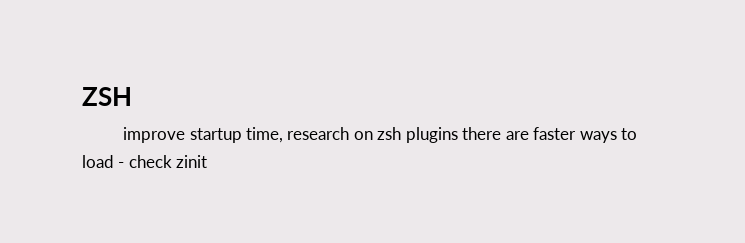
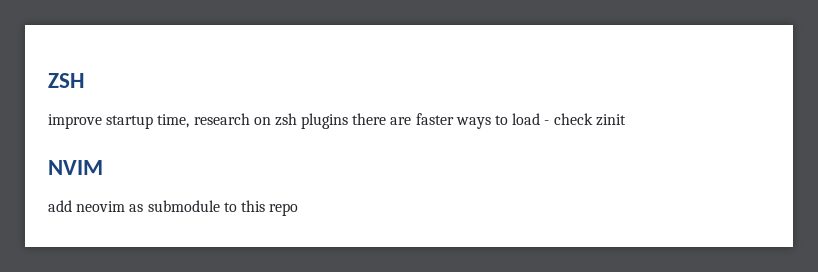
+ NVIM
+ add neovim as submodule to this repo

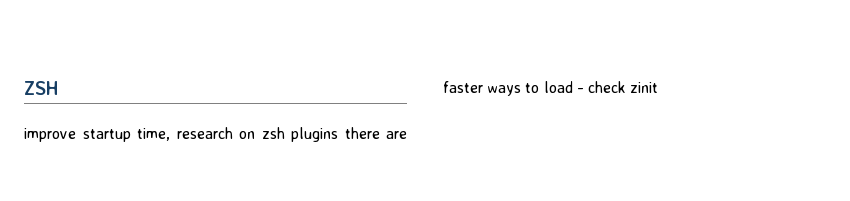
- NVIM
- add neovim as submodule to this repo

